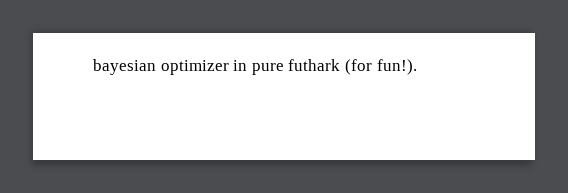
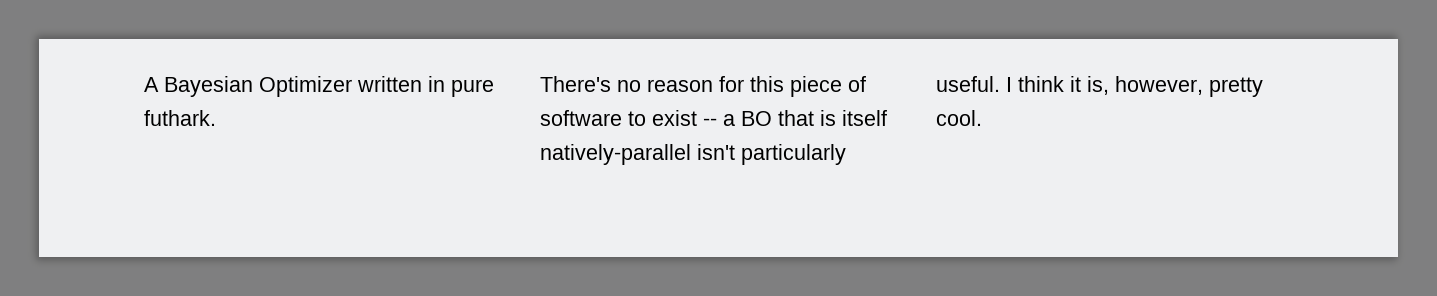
- bayesian optimizer in pure futhark (for fun!).
+ A Bayesian Optimizer written in pure futhark.
+ There's no reason for this piece of software to exist -- a BO that is itself natively-parallel isn't particularly useful. I think it is, however, pretty cool.

